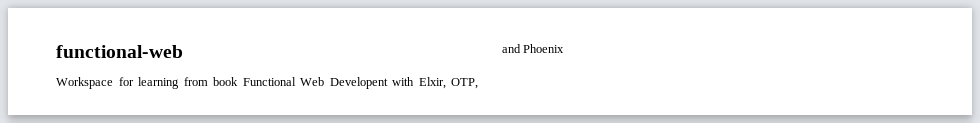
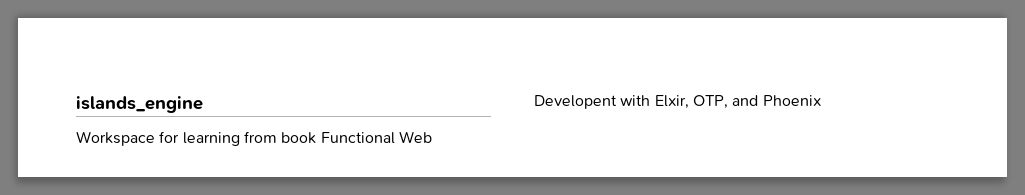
- functional-web
+ islands_engine

